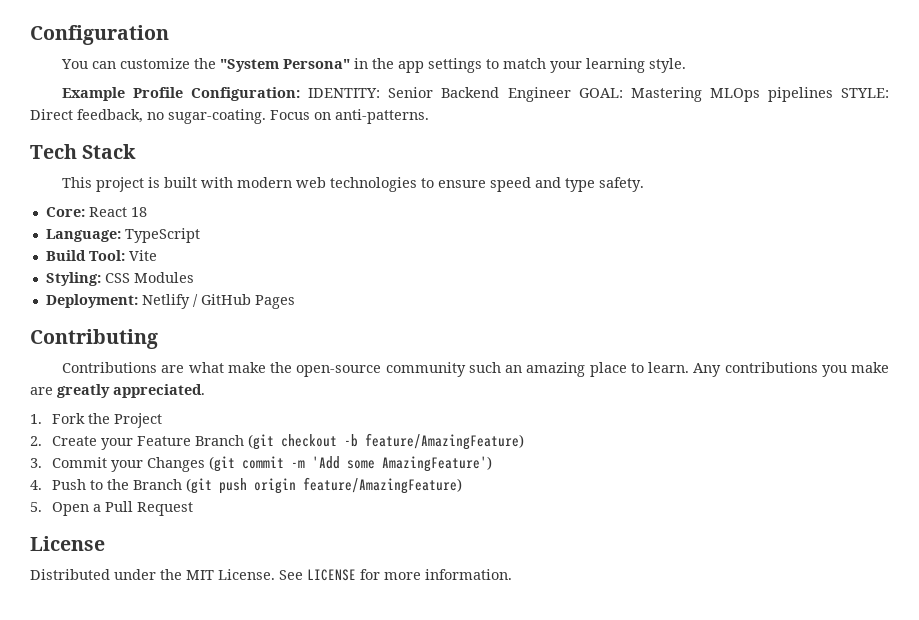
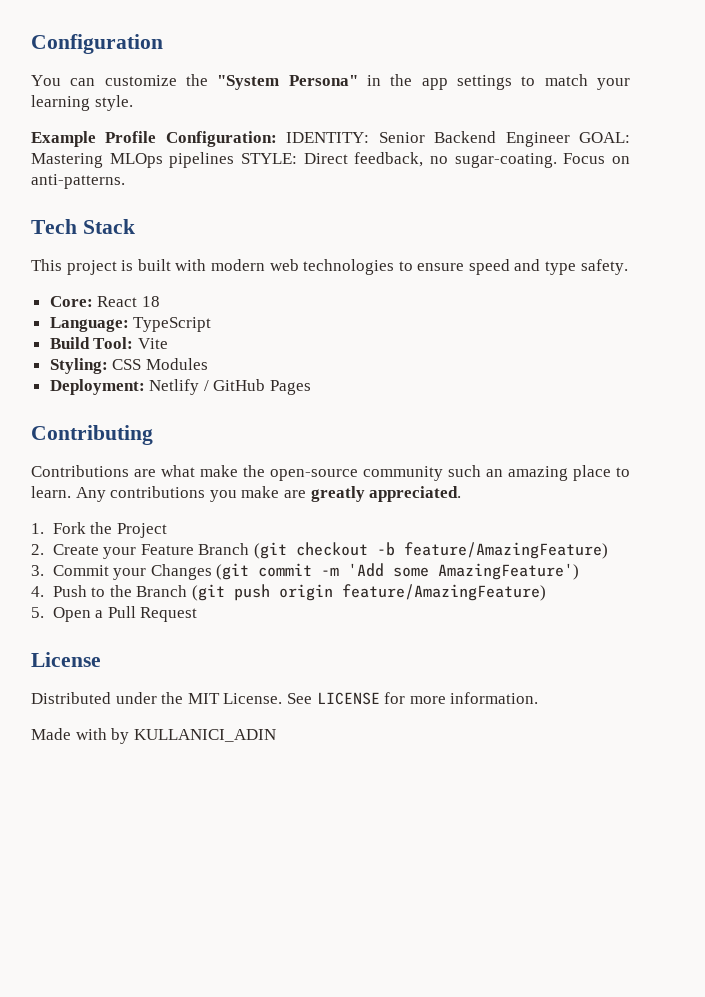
+ Made with by KULLANICI_ADIN

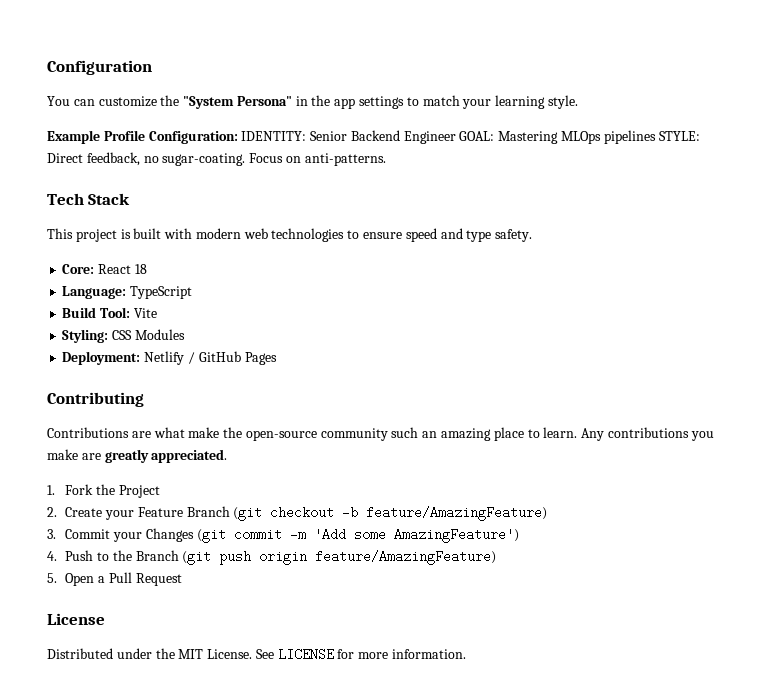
- Made with by KULLANICI_ADIN

